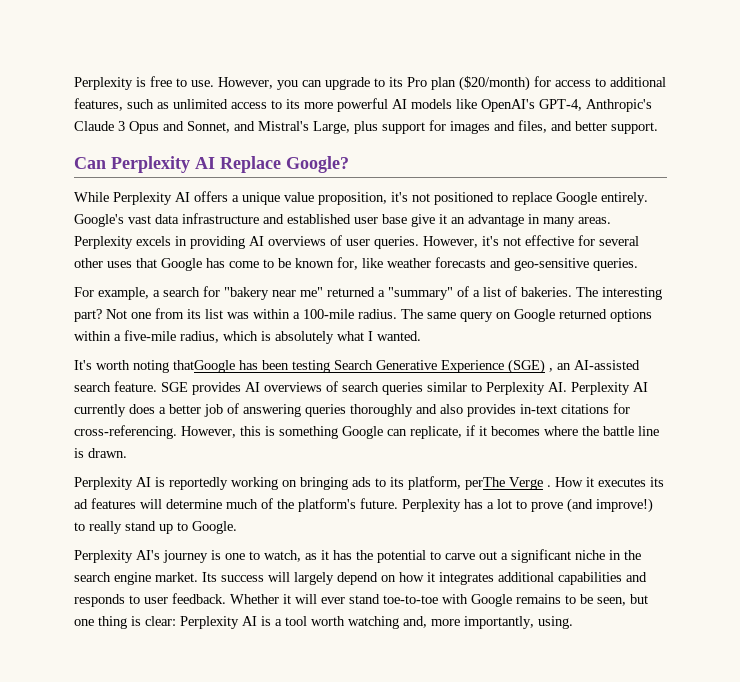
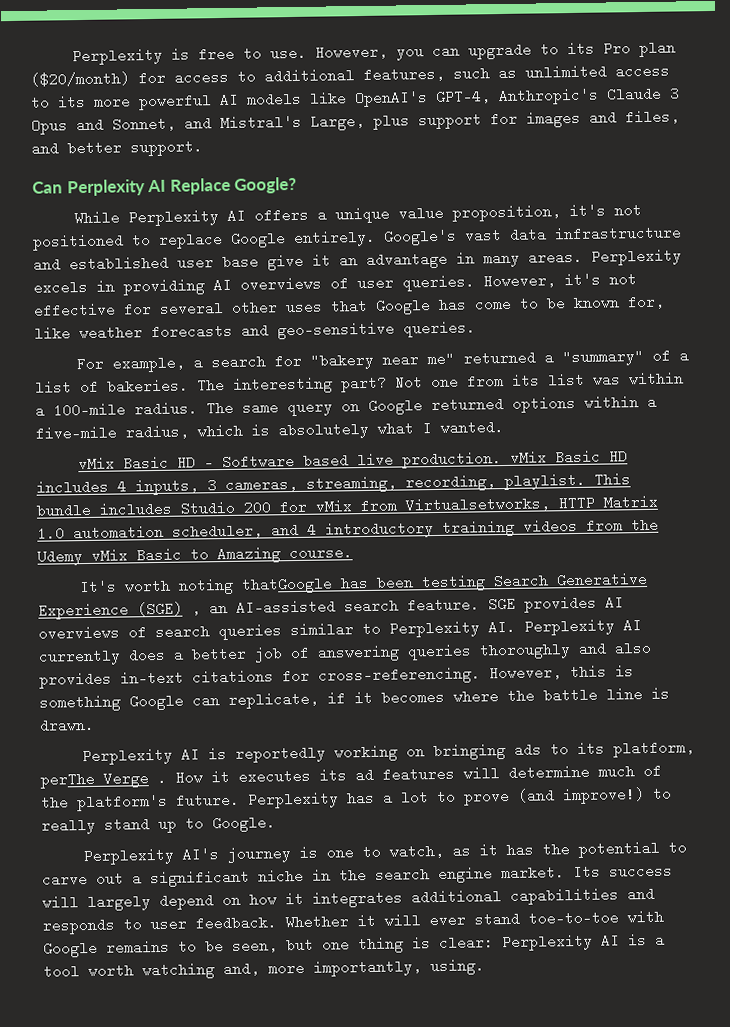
+ vMix Basic HD - Software based live production. vMix Basic HD includes 4 inputs, 3 cameras, streaming, recording, playlist. This bundle includes Studio 200 for vMix from Virtualsetworks, HTTP Matrix 1.0 automation scheduler, and 4 introductory training videos from the Udemy vMix Basic to Amazing course.

